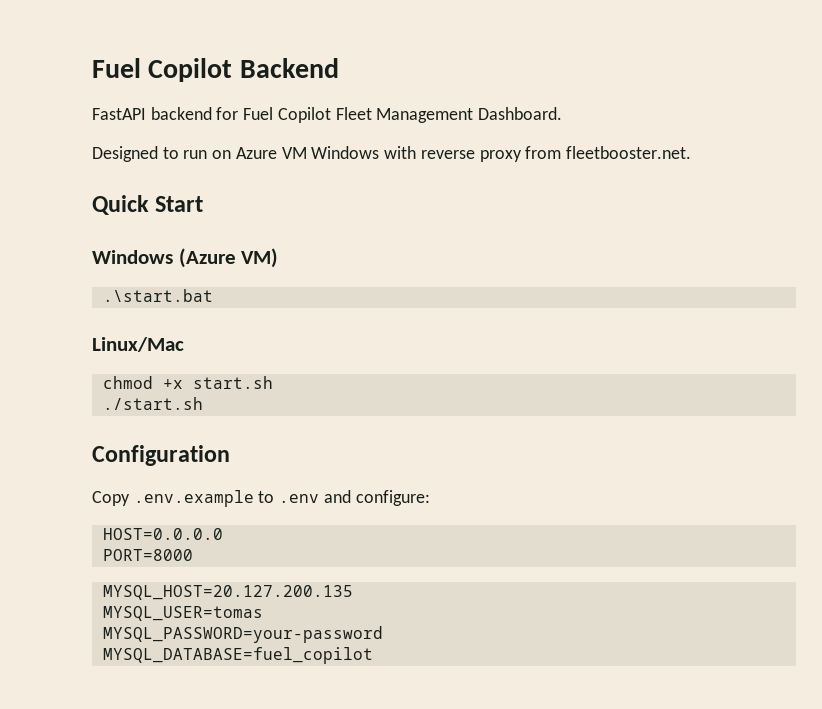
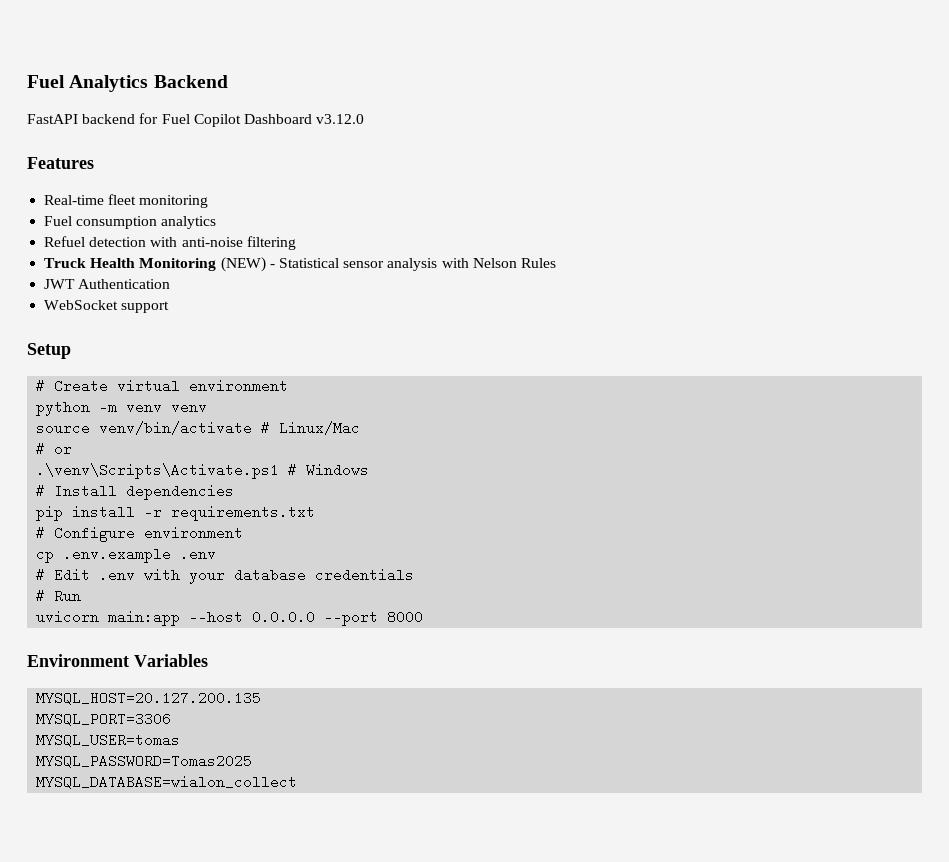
- Fuel Copilot Backend
+ Fuel Analytics Backend
- FastAPI backend for Fuel Copilot Fleet Management Dashboard.
- Designed to run on Azure VM Windows with reverse proxy from fleetbooster.net.
- Quick Start
- Windows (Azure VM)
- .\start.bat
- Linux/Mac
- chmod +x start.sh
- ./start.sh
- Configuration
- Copy .env.example to .env and configure:
- HOST=0.0.0.0
- PORT=8000
+ FastAPI backend for Fuel Copilot Dashboard v3.12.0
+ Features
+ Real-time fleet monitoring
+ Fuel consumption analytics
+ Refuel detection with anti-noise filtering
+ Truck Health Monitoring (NEW) - Statistical sensor analysis with Nelson Rules
+ JWT Authentication
+ WebSocket support
+ Setup
+ # Create virtual environment
+ python -m venv venv
+ source venv/bin/activate # Linux/Mac
+ # or
+ .\venv\Scripts\Activate.ps1 # Windows
+ # Install dependencies
+ pip install -r requirements.txt
+ # Configure environment
+ cp .env.example .env
+ # Edit .env with your database credentials
+ # Run
+ uvicorn main:app --host 0.0.0.0 --port 8000
+ Environment Variables
+ MYSQL_PORT=3306
- MYSQL_PASSWORD=your-password
- MYSQL_DATABASE=fuel_copilot
+ MYSQL_PASSWORD=Tomas2025
+ MYSQL_DATABASE=wialon_collect

